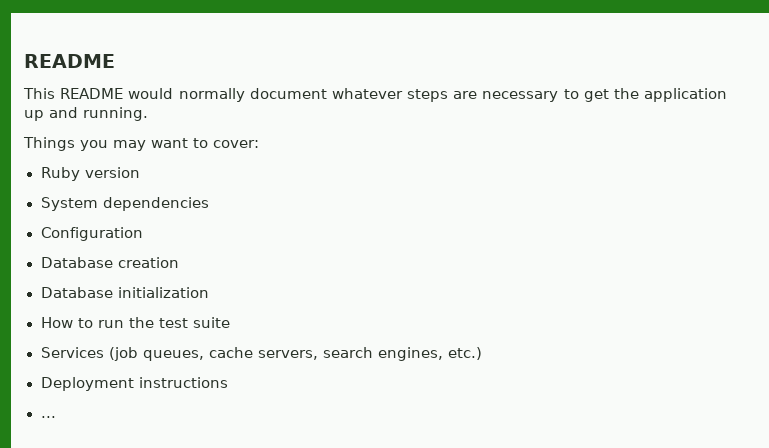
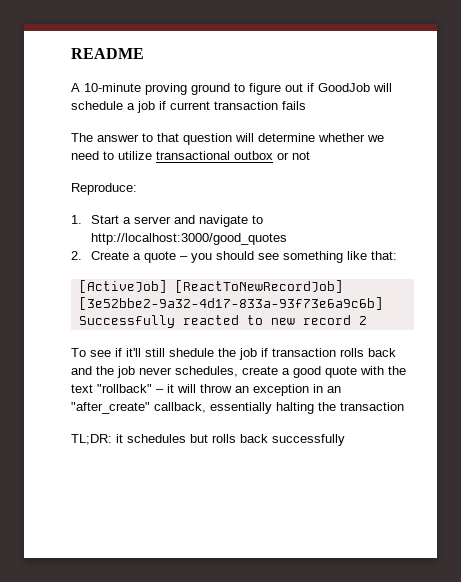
- This README would normally document whatever steps are necessary to get the application up and running.
- Things you may want to cover:
- Ruby version
- System dependencies
- Configuration
- Database creation
- Database initialization
- How to run the test suite
- Services (job queues, cache servers, search engines, etc.)
- Deployment instructions
- ...
+ A 10-minute proving ground to figure out if GoodJob will schedule a job if current transaction fails
+ The answer to that question will determine whether we need to utilize transactional outbox or not
+ Reproduce:
+ 1. Start a server and navigate to http://localhost:3000/good_quotes
+ 2. Create a quote – you should see something like that:
+ [ActiveJob] [ReactToNewRecordJob] [3e52bbe2-9a32-4d17-833a-93f73e6a9c6b] Successfully reacted to new record 2
+ To see if it'll still shedule the job if transaction rolls back and the job never schedules, create a good quote with the text "rollback" – it will throw an exception in an "after_create" callback, essentially halting the transaction
+ TL;DR: it schedules but rolls back successfully

